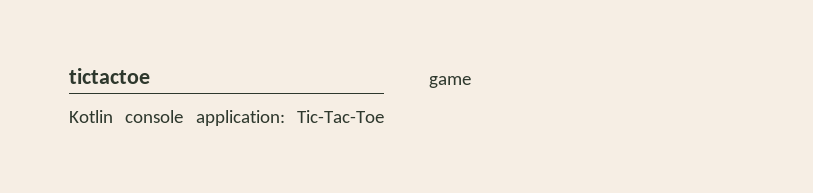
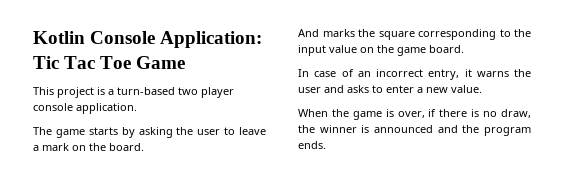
- tictactoe
- Kotlin console application: Tic-Tac-Toe game
+ Kotlin Console Application: Tic Tac Toe Game
+ This project is a turn-based two player console application.
+ The game starts by asking the user to leave a mark on the board.
+ And marks the square corresponding to the input value on the game board.
+ In case of an incorrect entry, it warns the user and asks to enter a new value.
+ When the game is over, if there is no draw, the winner is announced and the program ends.

